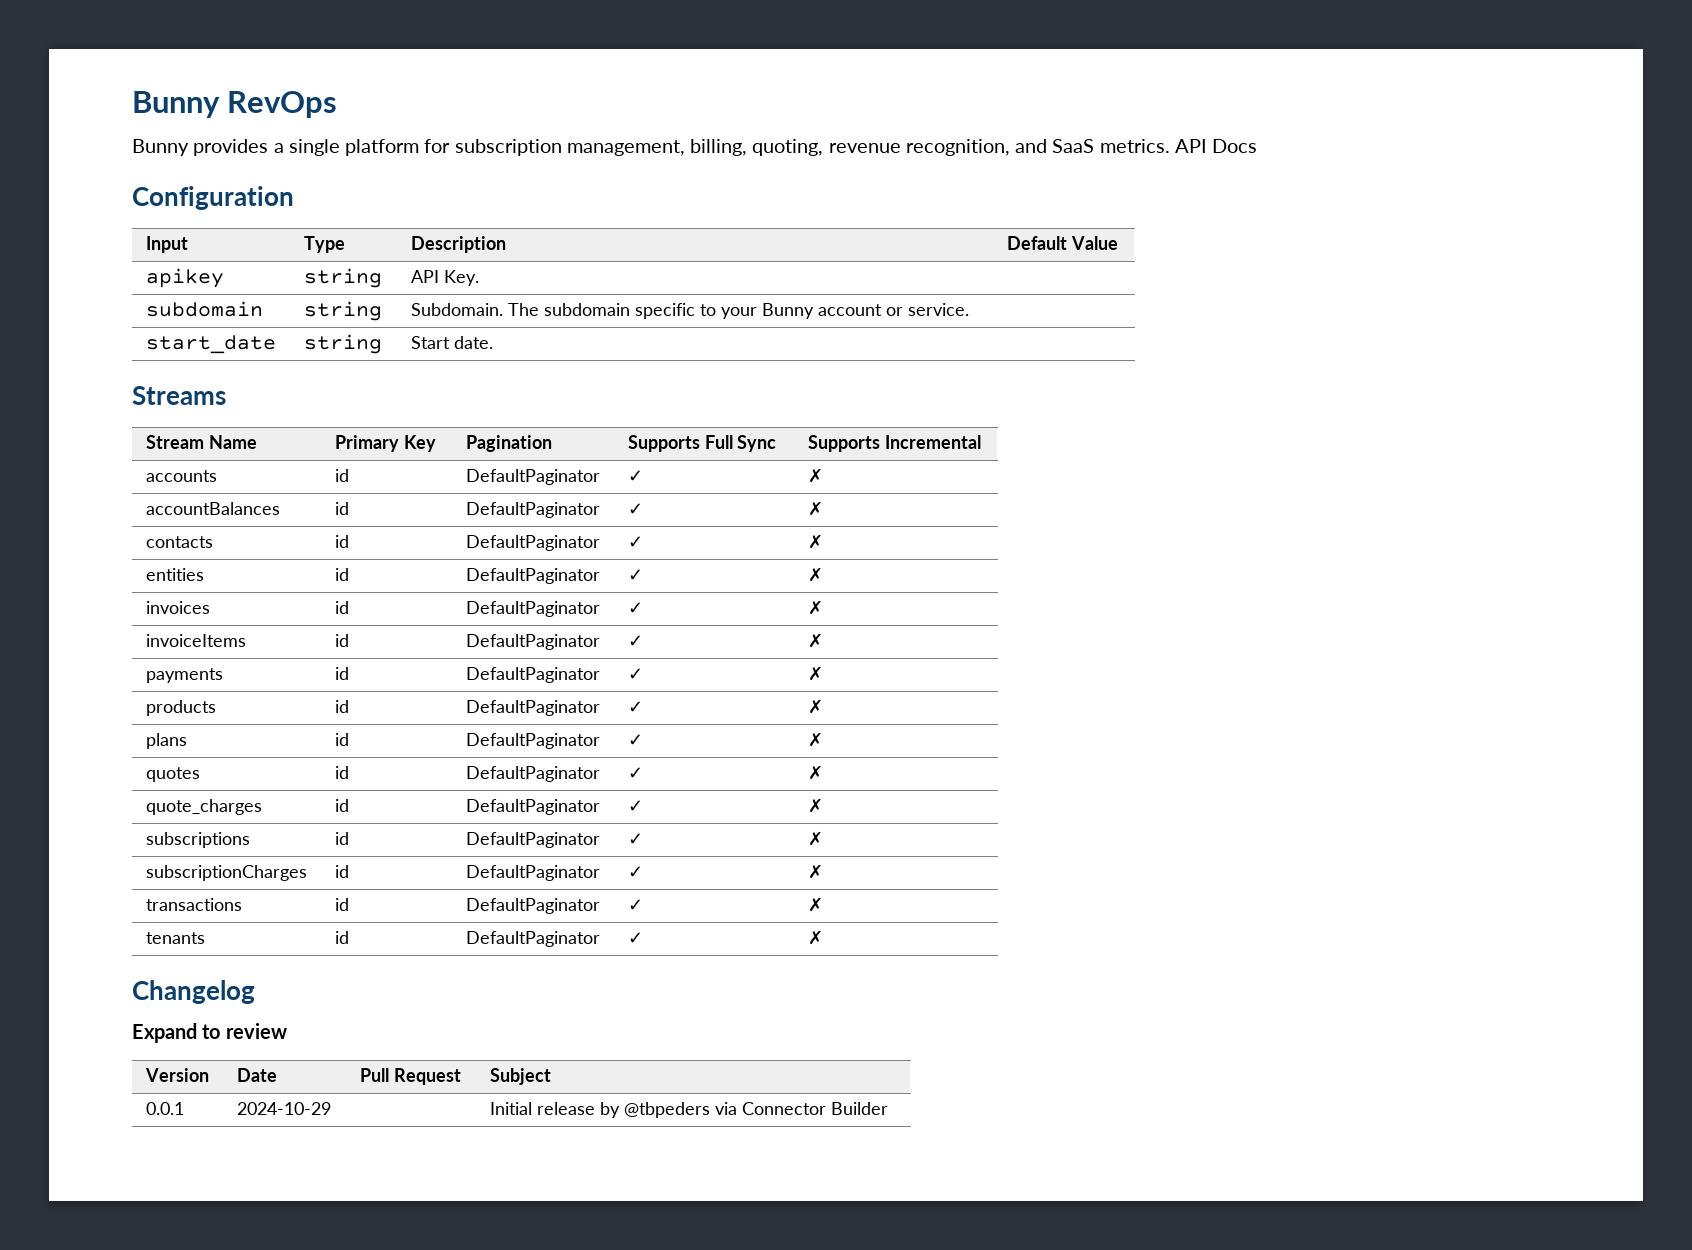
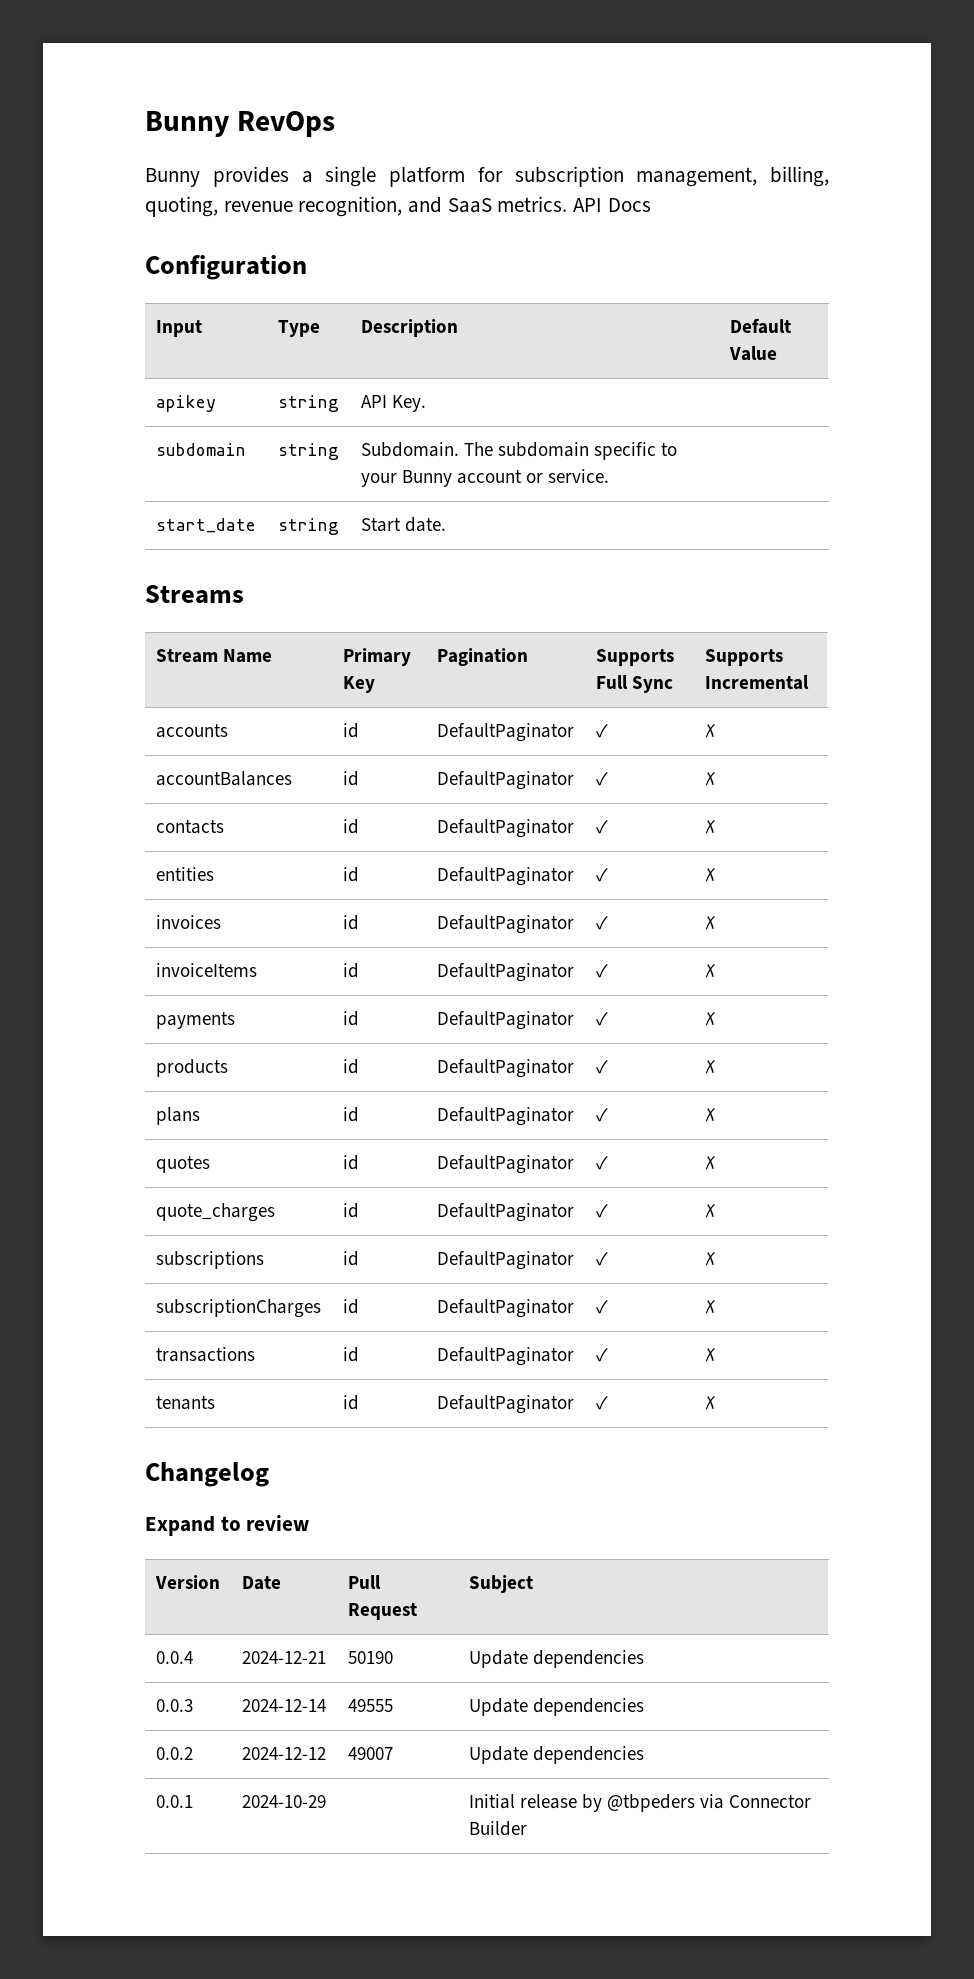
+ 0.0.4 | 2024-12-21 | 50190 | Update dependencies
+ 0.0.3 | 2024-12-14 | 49555 | Update dependencies
+ 0.0.2 | 2024-12-12 | 49007 | Update dependencies

